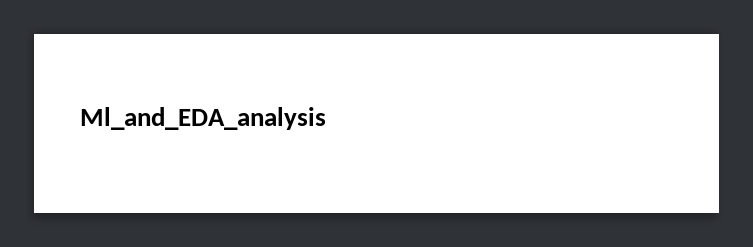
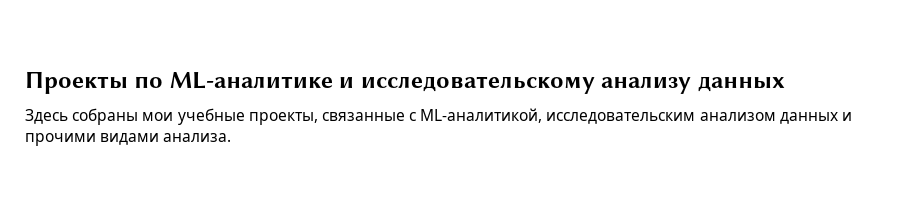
- Ml_and_EDA_analysis
+ Проекты по ML-аналитике и исследовательскому анализу данных
+ Здесь собраны мои учебные проекты, связанные с ML-аналитикой, исследовательским анализом данных и прочими видами анализа.

